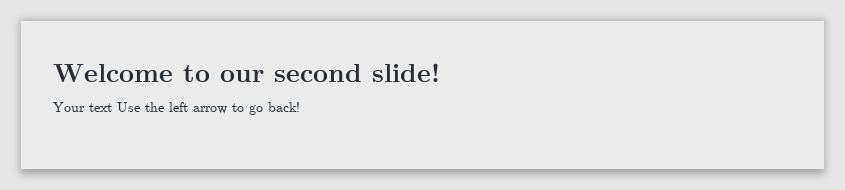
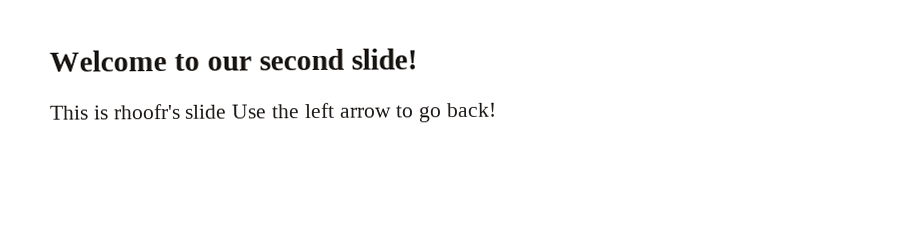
- Your text Use the left arrow to go back!
+ This is rhoofr's slide Use the left arrow to go back!

